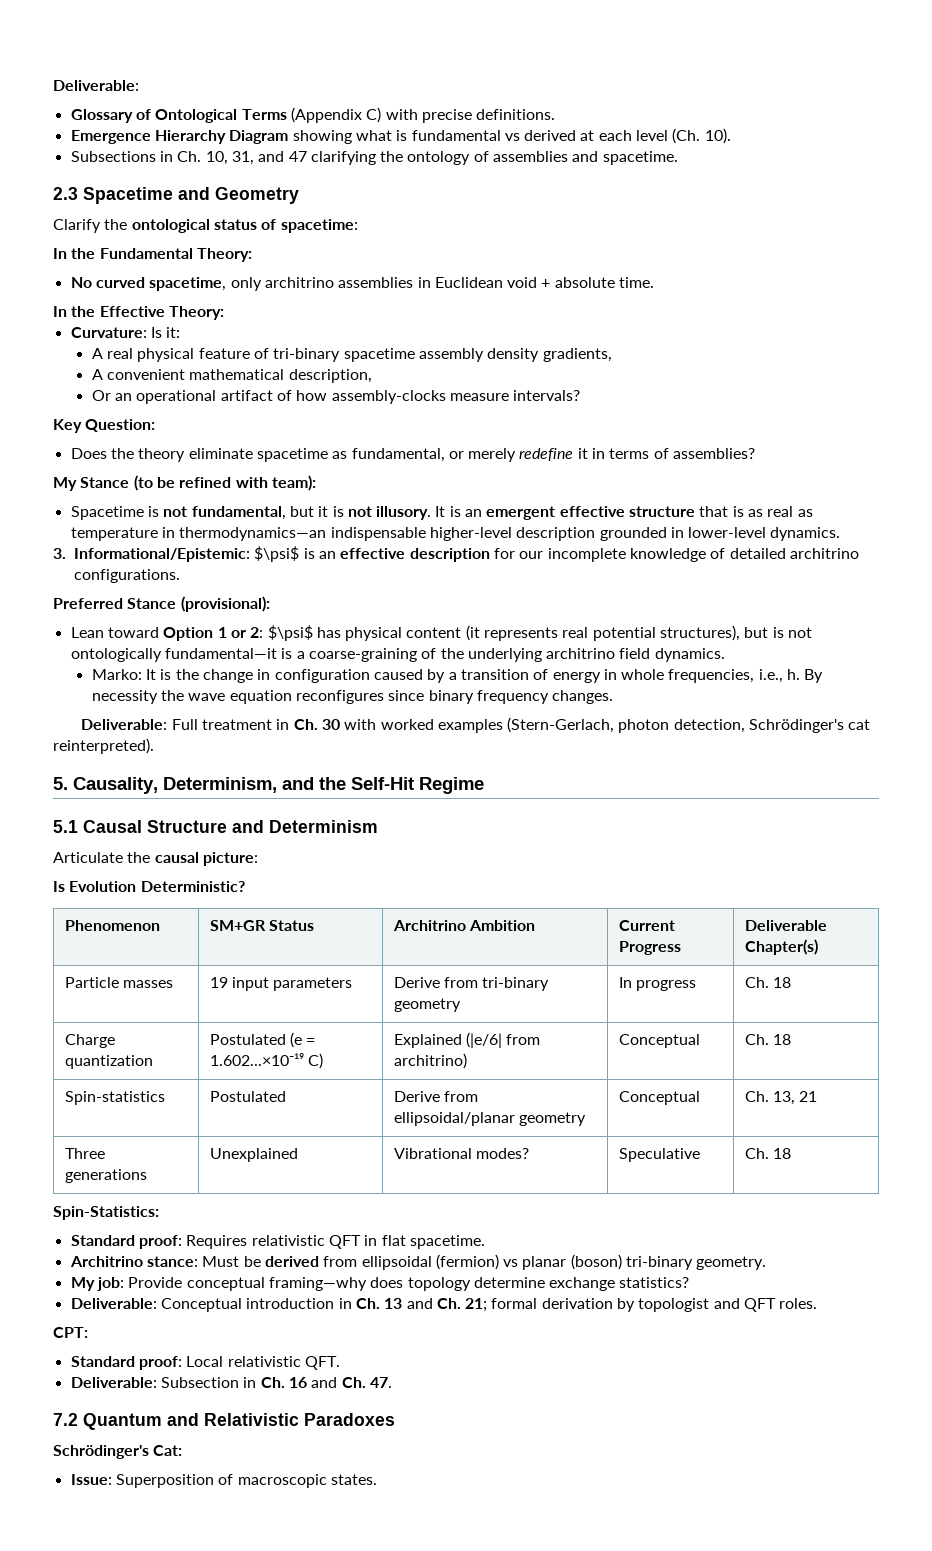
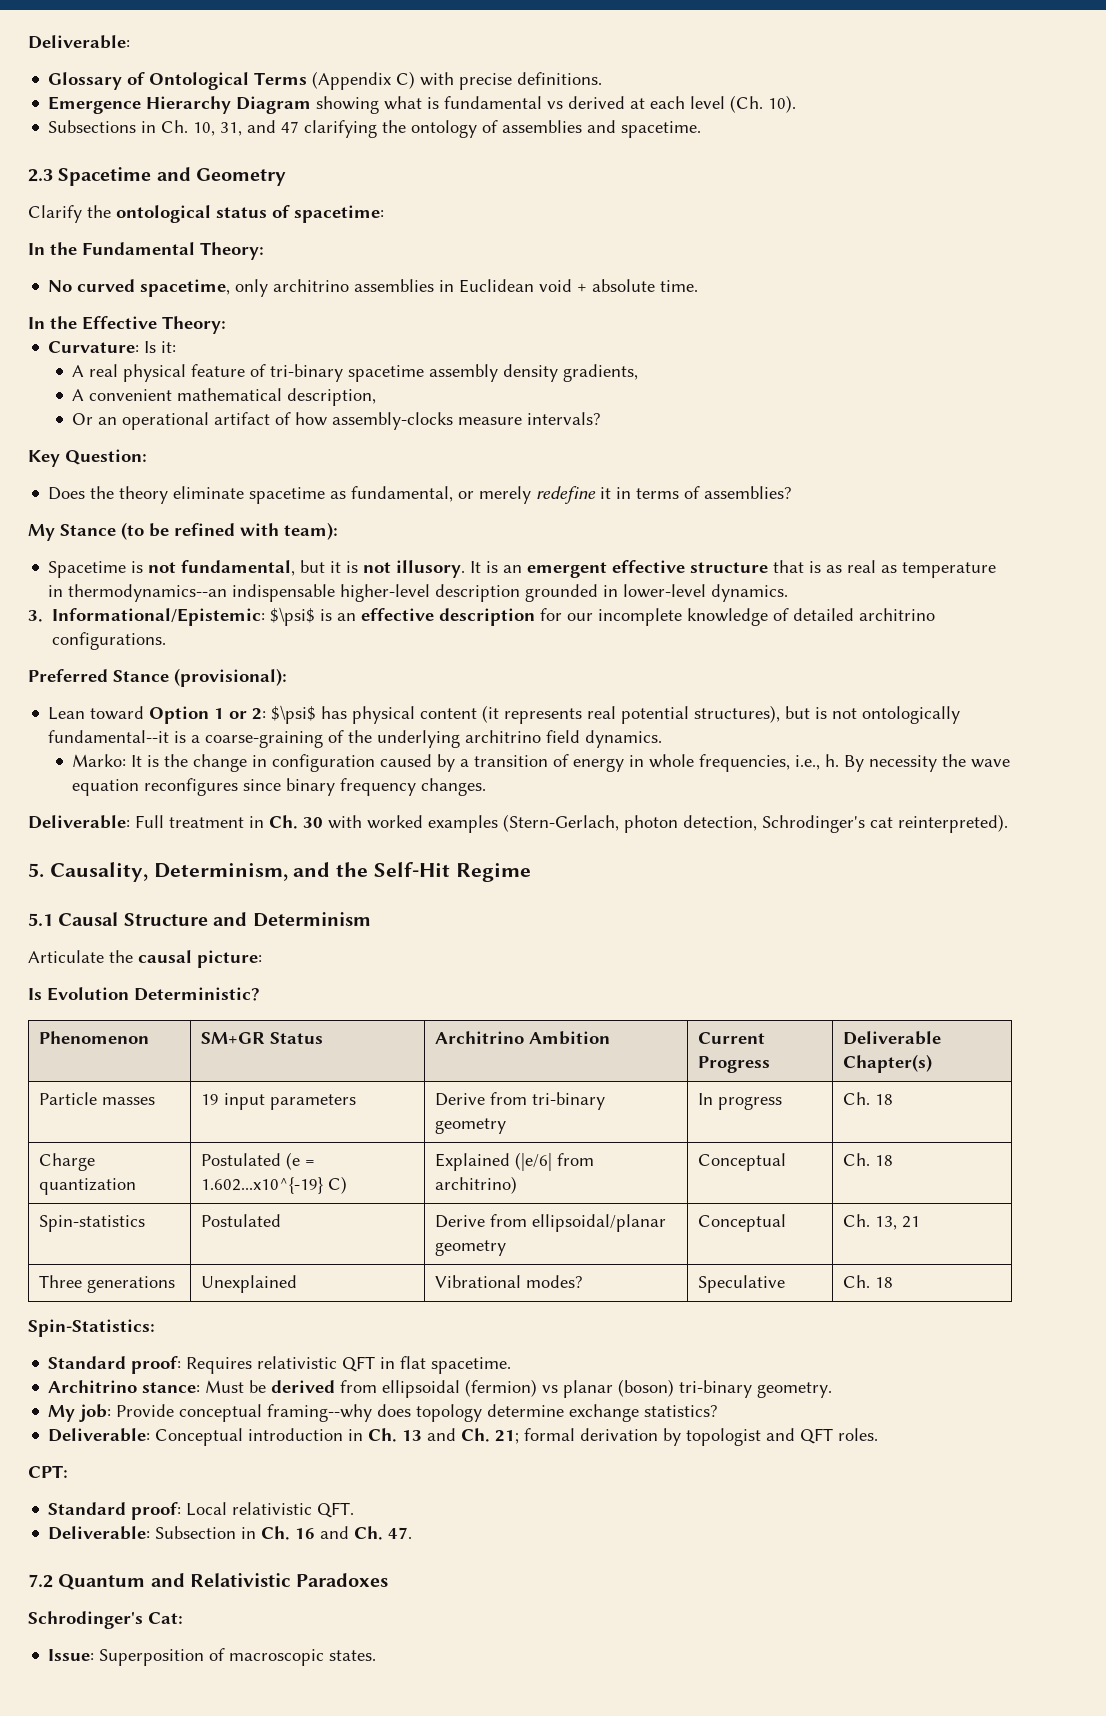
- It is an emergent effective structure that is as real as temperature in thermodynamics—an indispensable higher-level description grounded in lower-level dynamics.
+ It is an emergent effective structure that is as real as temperature in thermodynamics--an indispensable higher-level description grounded in lower-level dynamics.
- Lean toward Option 1 or 2: $\psi$ has physical content (it represents real potential structures), but is not ontologically fundamental—it is a coarse-graining of the underlying architrino field dynamics.
+ Lean toward Option 1 or 2: $\psi$ has physical content (it represents real potential structures), but is not ontologically fundamental--it is a coarse-graining of the underlying architrino field dynamics.
- Deliverable: Full treatment in Ch. 30 with worked examples (Stern-Gerlach, photon detection, Schrödinger's cat reinterpreted).
+ Deliverable: Full treatment in Ch. 30 with worked examples (Stern-Gerlach, photon detection, Schrodinger's cat reinterpreted).
- Charge quantization | Postulated (e = 1.602...×10⁻¹⁹ C) | Explained (|e/6| from architrino) | Conceptual | Ch. 18
+ Charge quantization | Postulated (e = 1.602...x10^{-19} C) | Explained (|e/6| from architrino) | Conceptual | Ch. 18
- My job: Provide conceptual framing—why does topology determine exchange statistics?
+ My job: Provide conceptual framing--why does topology determine exchange statistics?
- Schrödinger's Cat:
+ Schrodinger's Cat:

